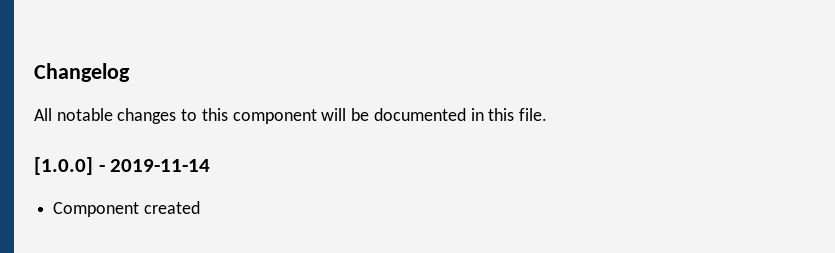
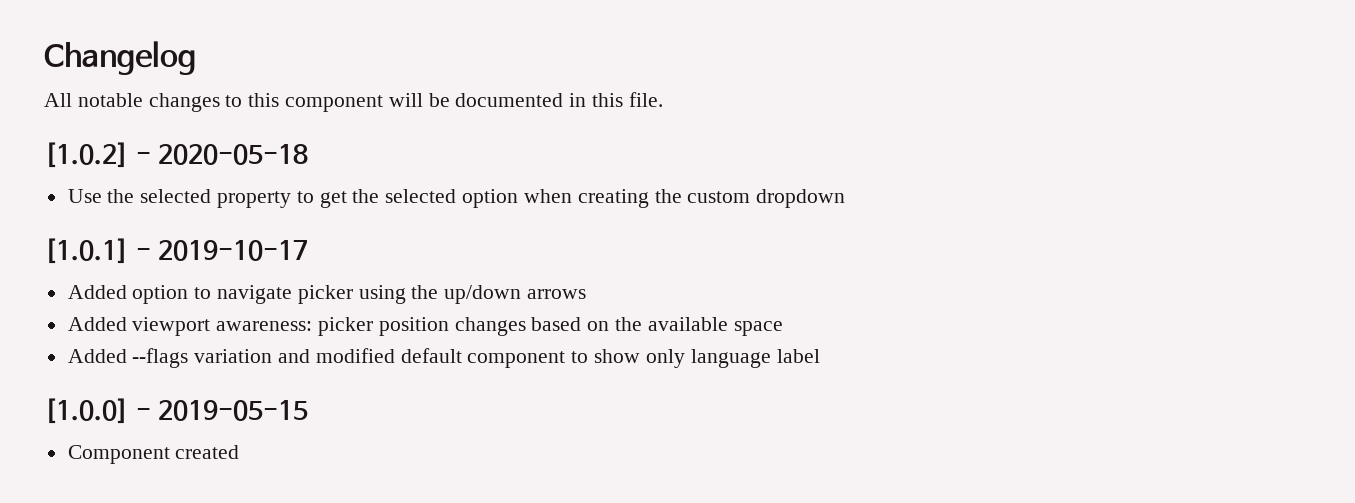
+ [1.0.2] - 2020-05-18
+ Use the selected property to get the selected option when creating the custom dropdown
+ [1.0.1] - 2019-10-17
+ Added option to navigate picker using the up/down arrows
+ Added viewport awareness: picker position changes based on the available space
+ Added --flags variation and modified default component to show only language label
- [1.0.0] - 2019-11-14
+ [1.0.0] - 2019-05-15

